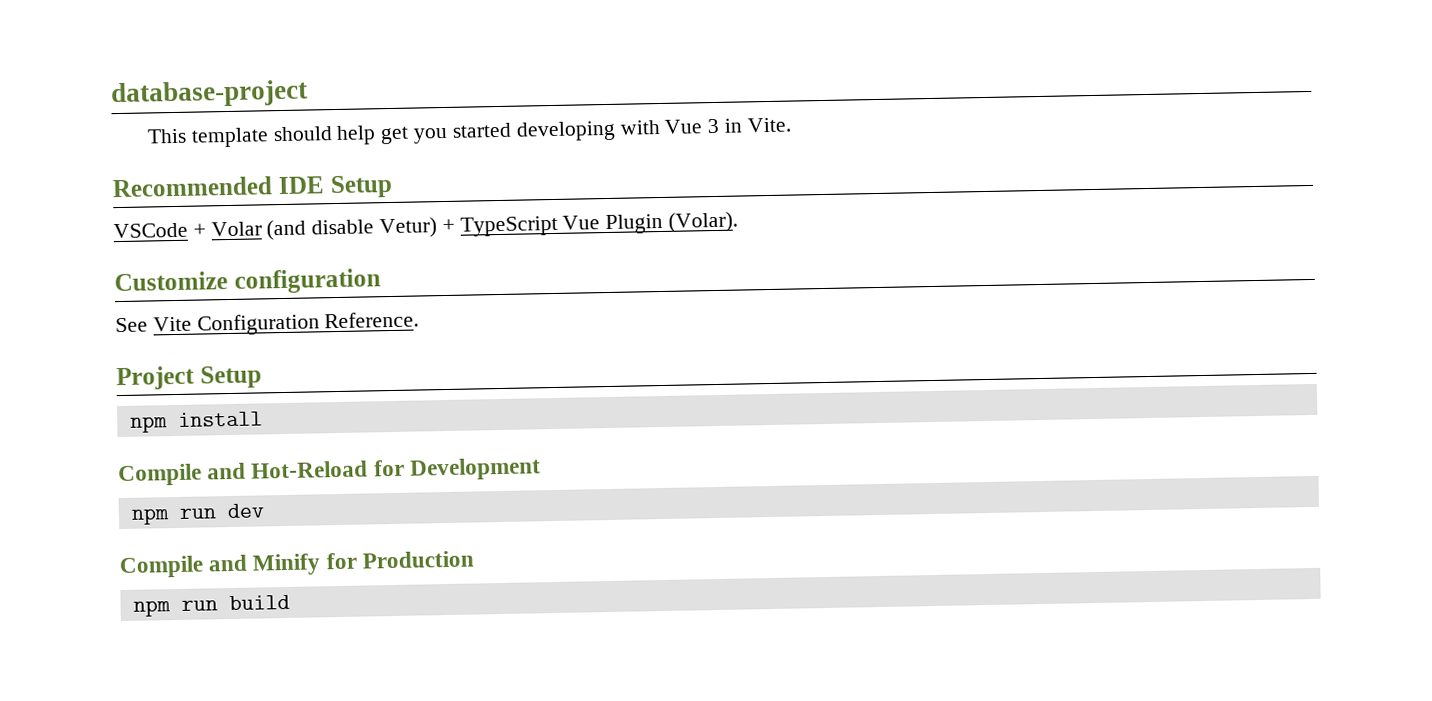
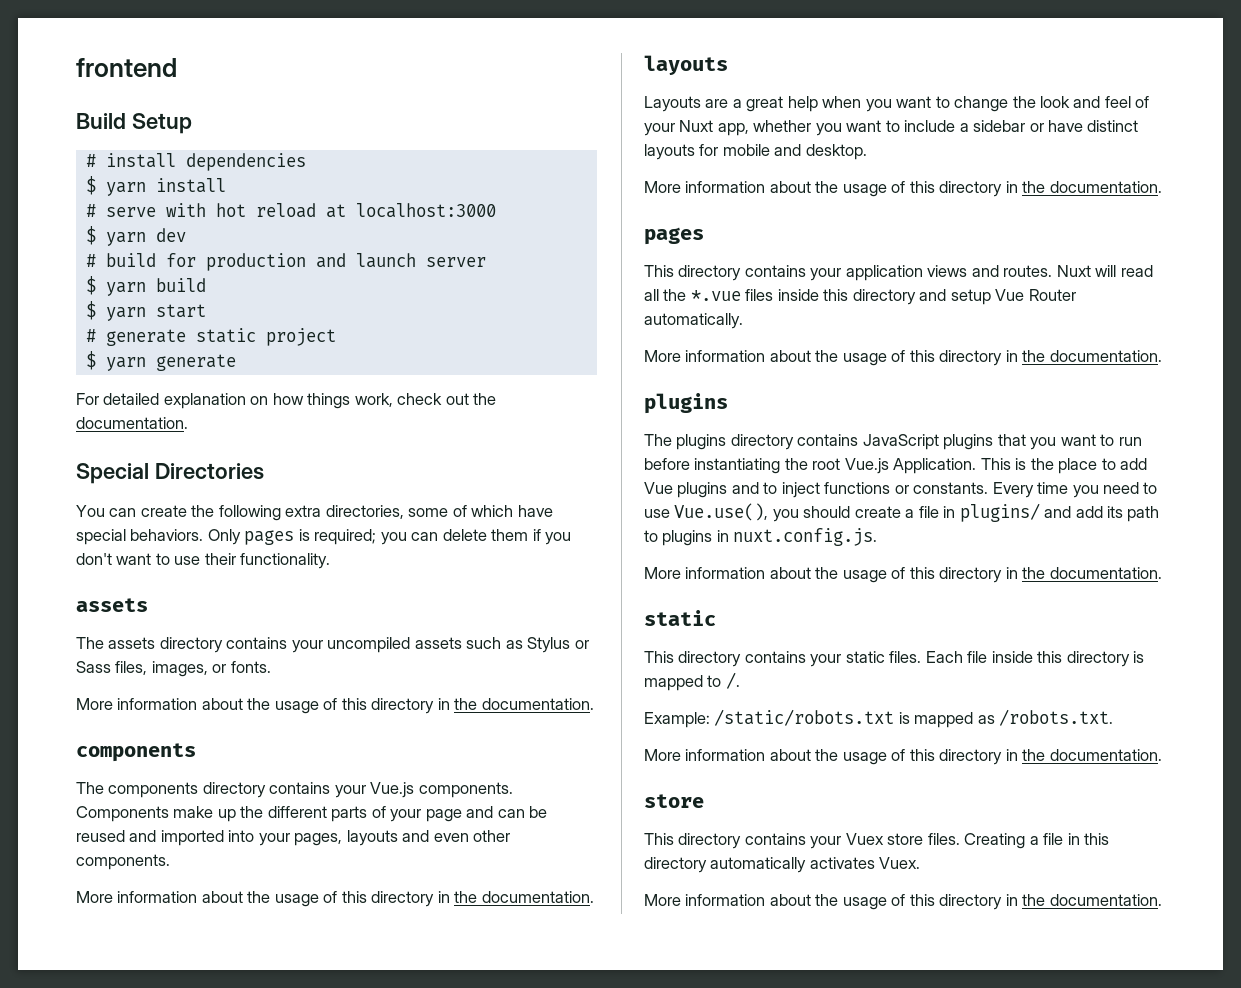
- database-project
- This template should help get you started developing with Vue 3 in Vite.
- Recommended IDE Setup
- VSCode + Volar (and disable Vetur) + TypeScript Vue Plugin (Volar).
- Customize configuration
- See Vite Configuration Reference.
- Project Setup
- npm install
- Compile and Hot-Reload for Development
- npm run dev
- Compile and Minify for Production
- npm run build
+ frontend
+ Build Setup
+ # install dependencies
+ $ yarn install
+ # serve with hot reload at localhost:3000
+ $ yarn dev
+ # build for production and launch server
+ $ yarn build
+ $ yarn start
+ # generate static project
+ $ yarn generate
+ For detailed explanation on how things work, check out the documentation.
+ Special Directories
+ You can create the following extra directories, some of which have special behaviors. Only pages is required; you can delete them if you don't want to use their functionality.
+ assets
+ The assets directory contains your uncompiled assets such as Stylus or Sass files, images, or fonts.
+ More information about the usage of this directory in the documentation.
+ components
+ The components directory contains your Vue.js components. Components make up the different parts of your page and can be reused and imported into your pages, layouts and even other components.
+ More information about the usage of this directory in the documentation.
+ layouts
+ Layouts are a great help when you want to change the look and feel of your Nuxt app, whether you want to include a sidebar or have distinct layouts for mobile and desktop.
+ More information about the usage of this directory in the documentation.
+ pages
+ This directory contains your application views and routes. Nuxt will read all the *.vue files inside this directory and setup Vue Router automatically.
+ More information about the usage of this directory in the documentation.
+ plugins
+ The plugins directory contains JavaScript plugins that you want to run before instantiating the root Vue.js Application. This is the place to add Vue plugins and to inject functions or constants. Every time you need to use Vue.use(), you should create a file in plugins/ and add its path to plugins in nuxt.config.js.
+ More information about the usage of this directory in the documentation.
+ static
+ This directory contains your static files. Each file inside this directory is mapped to /.
+ Example: /static/robots.txt is mapped as /robots.txt.
+ More information about the usage of this directory in the documentation.
+ store
+ This directory contains your Vuex store files. Creating a file in this directory automatically activates Vuex.
+ More information about the usage of this directory in the documentation.

